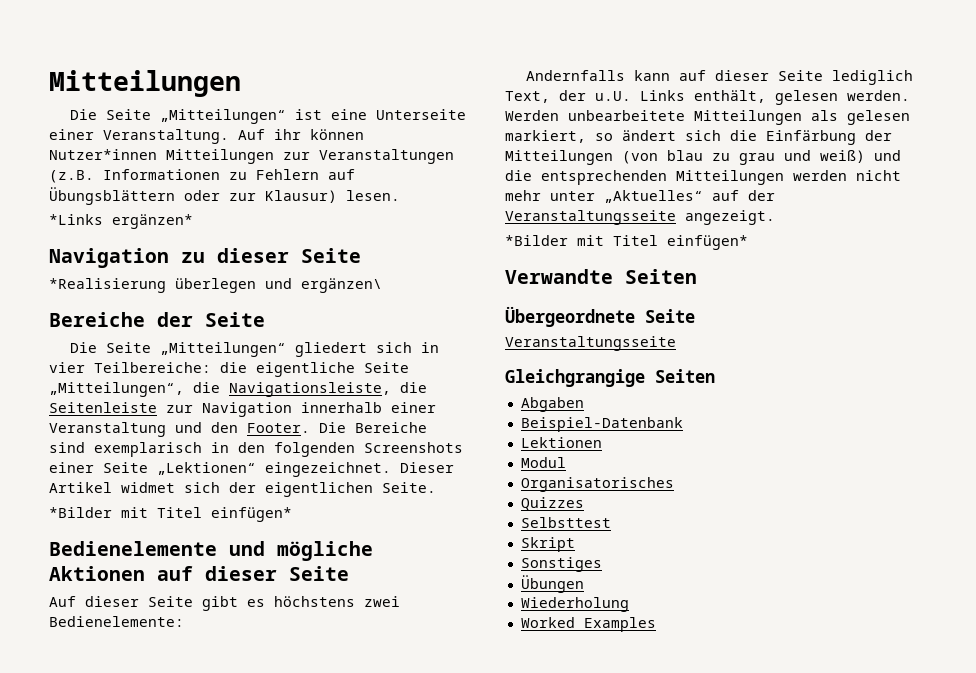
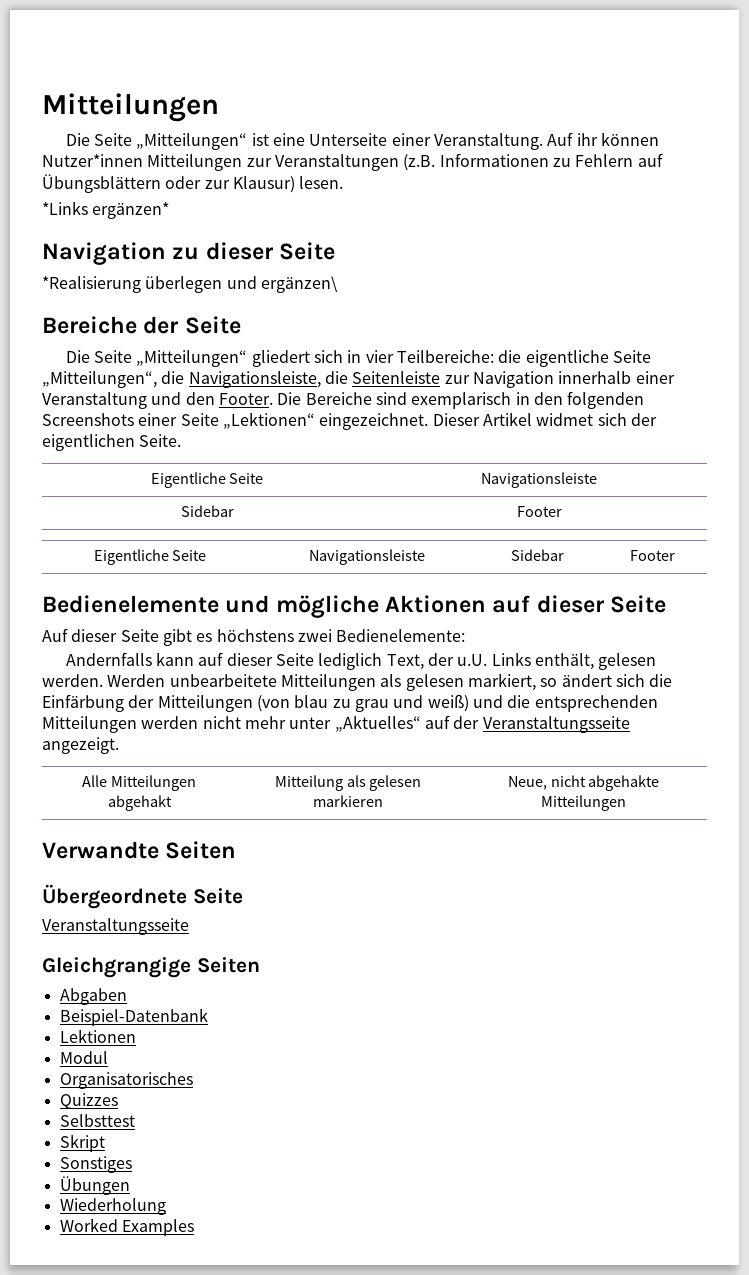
  Dieser Artikel widmet sich der eigentlichen Seite.
- *Bilder mit Titel einfügen*
+ Eigentliche Seite | Navigationsleiste
+ Sidebar | Footer
+ Eigentliche Seite | Navigationsleiste | Sidebar | Footer
  Werden unbearbeitete Mitteilungen als gelesen markiert, so ändert sich die Einfärbung der Mitteilungen (von blau zu grau und weiß) und die entsprechenden Mitteilungen werden nicht mehr unter „Aktuelles“ auf der Veranstaltungsseite angezeigt.
- *Bilder mit Titel einfügen*
+ Alle Mitteilungen abgehakt | Mitteilung als gelesen markieren | Neue, nicht abgehakte Mitteilungen

